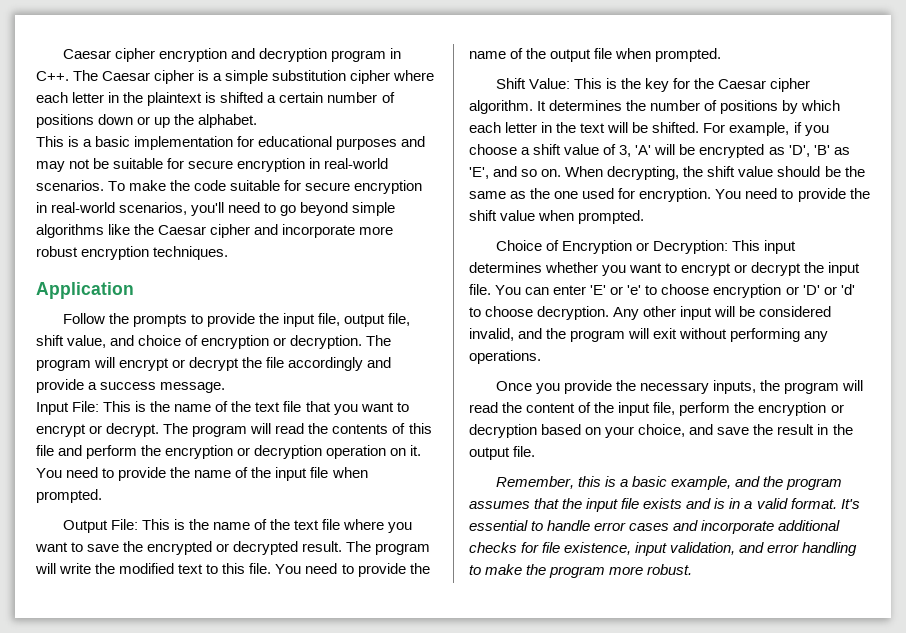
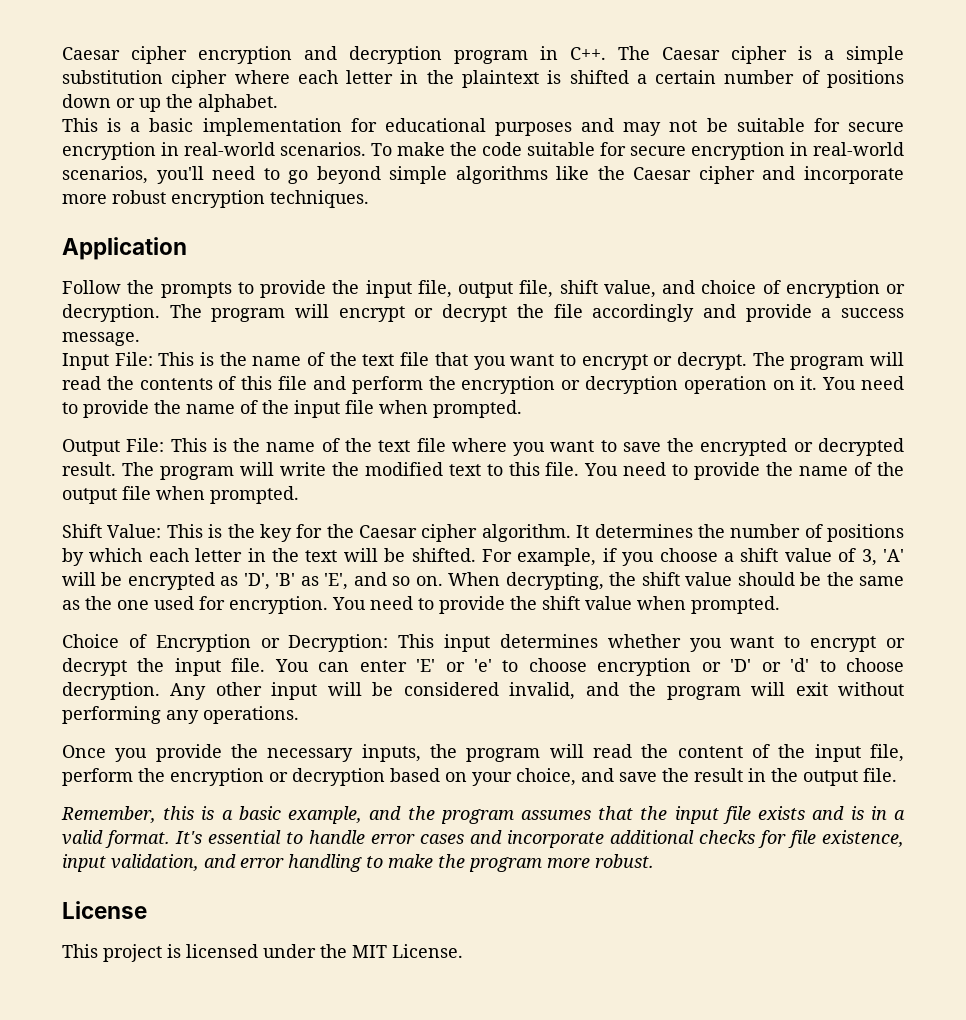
+ License
+ This project is licensed under the MIT License.

